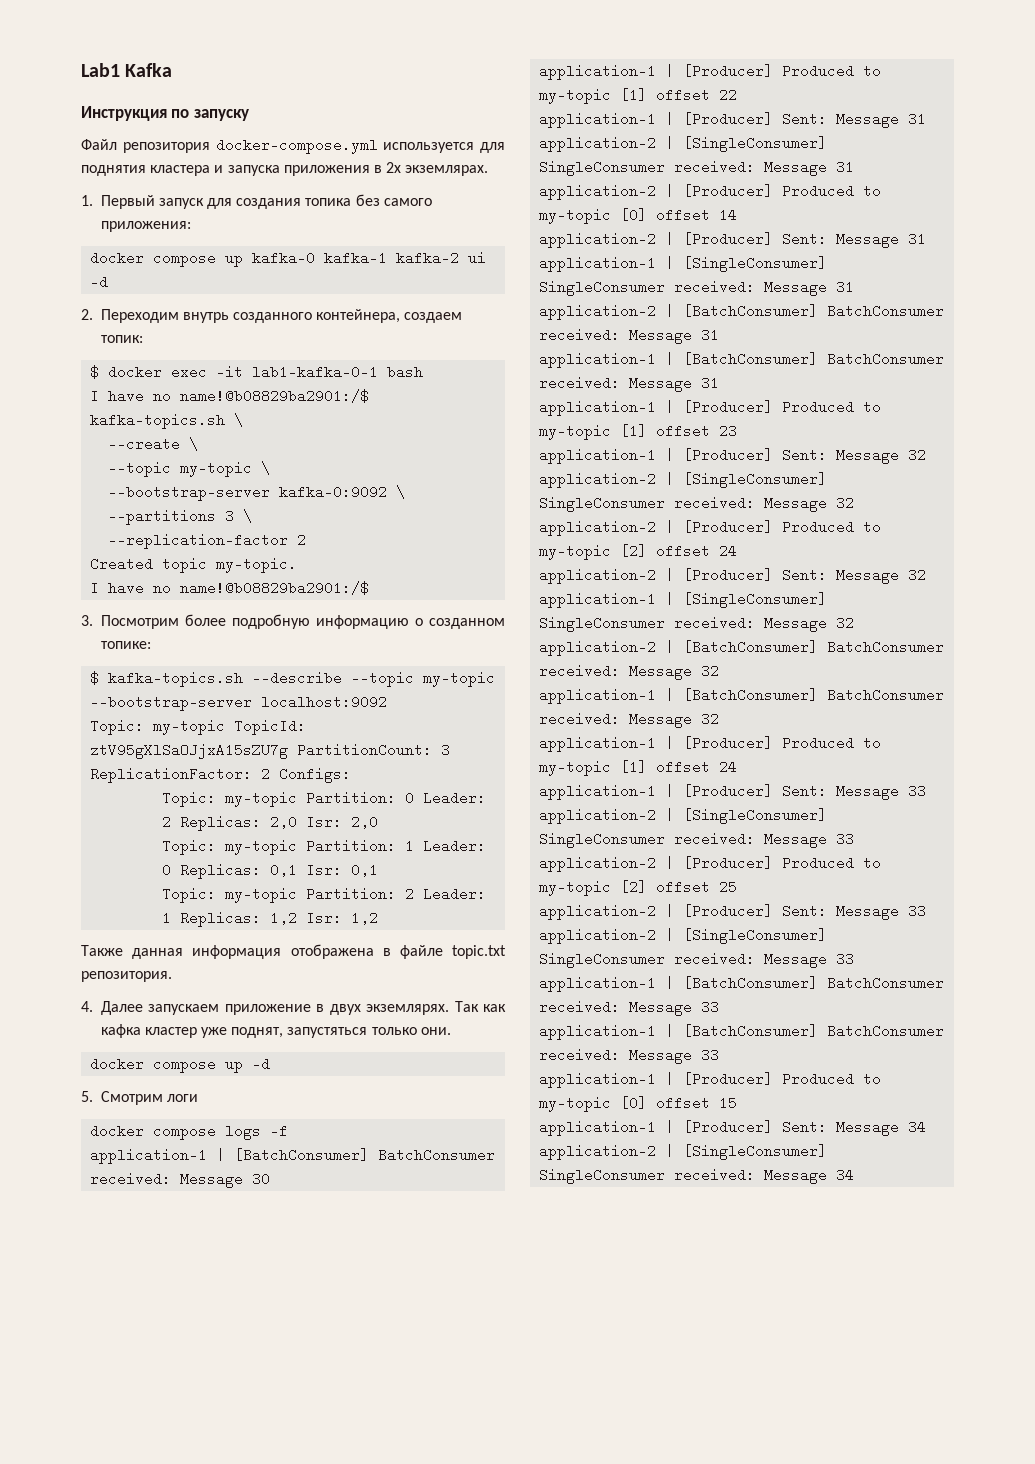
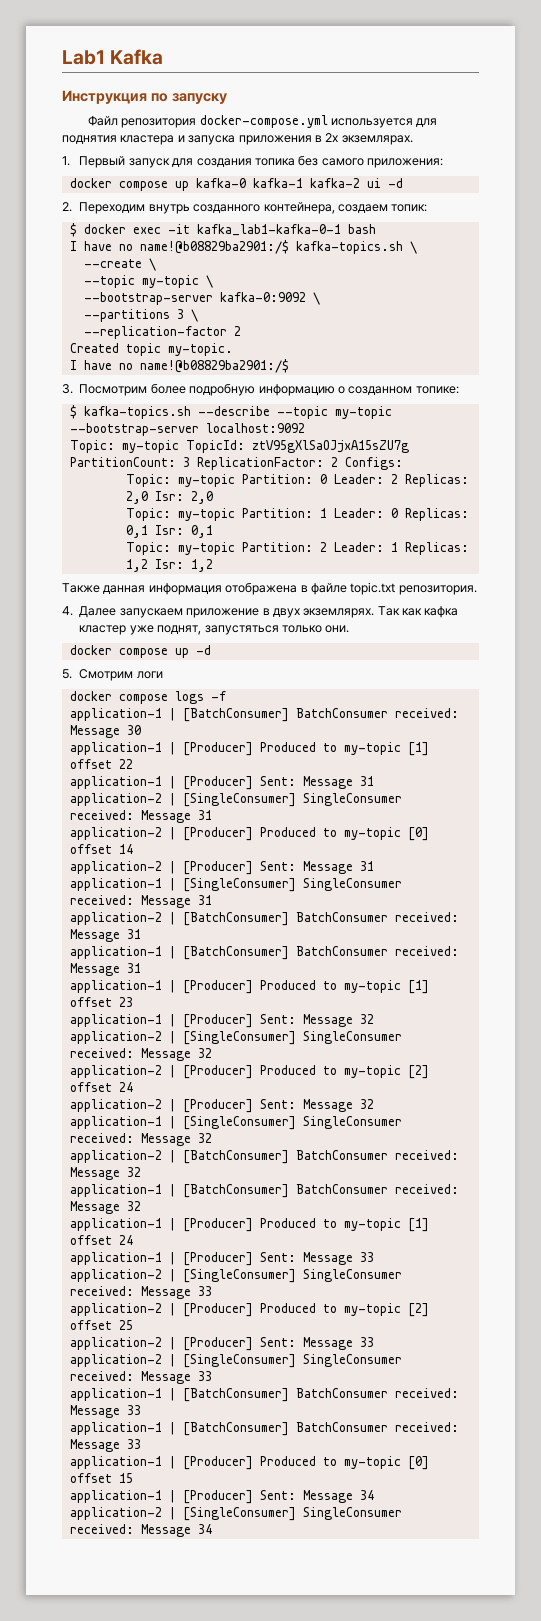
- $ docker exec -it lab1-kafka-0-1 bash
+ $ docker exec -it kafka_lab1-kafka-0-1 bash

